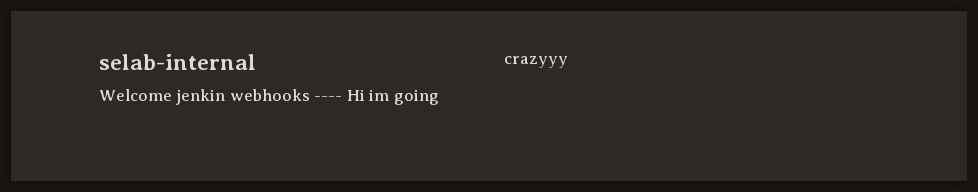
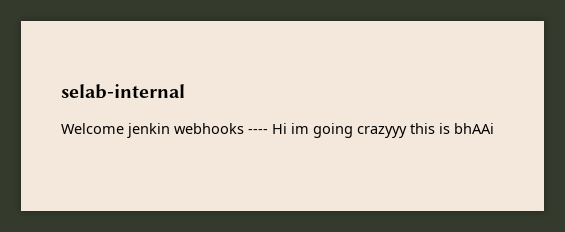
- Welcome jenkin webhooks ---- Hi im going crazyyy
+ Welcome jenkin webhooks ---- Hi im going crazyyy this is bhAAi

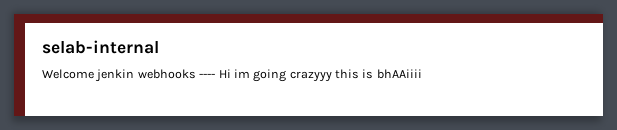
- Welcome jenkin webhooks ---- Hi im going crazyyy this is bhAAi
+ Welcome jenkin webhooks ---- Hi im going crazyyy this is bhAAiiii

